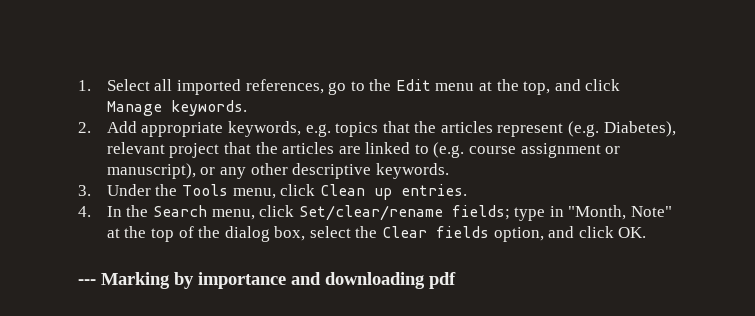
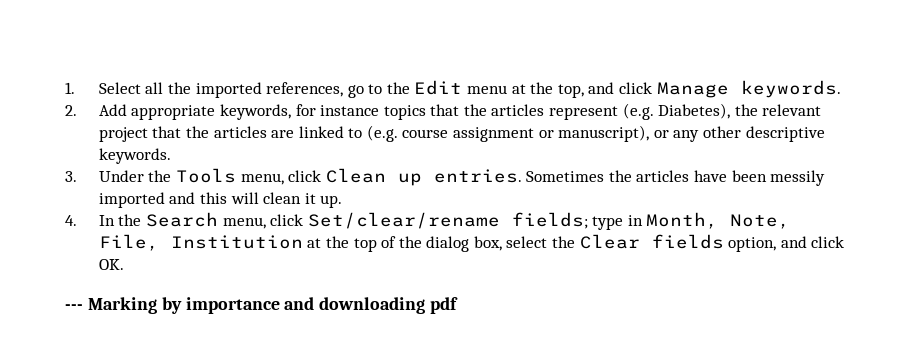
- 1. Select all imported references, go to the Edit menu at the top, and click Manage keywords.
+ 1. Select all the imported references, go to the Edit menu at the top, and click Manage keywords.
- 2. Add appropriate keywords, e.g. topics that the articles represent (e.g. Diabetes), relevant project that the articles are linked to (e.g. course assignment or manuscript), or any other descriptive keywords.
+ 2. Add appropriate keywords, for instance topics that the articles represent (e.g. Diabetes), the relevant project that the articles are linked to (e.g. course assignment or manuscript), or any other descriptive keywords.
+ Sometimes the articles have been messily imported and this will clean it up.
- 4. In the Search menu, click Set/clear/rename fields; type in "Month, Note" at the top of the dialog box, select the Clear fields option, and click OK.
+ 4. In the Search menu, click Set/clear/rename fields; type in Month, Note, File, Institution at the top of the dialog box, select the Clear fields option, and click OK.

